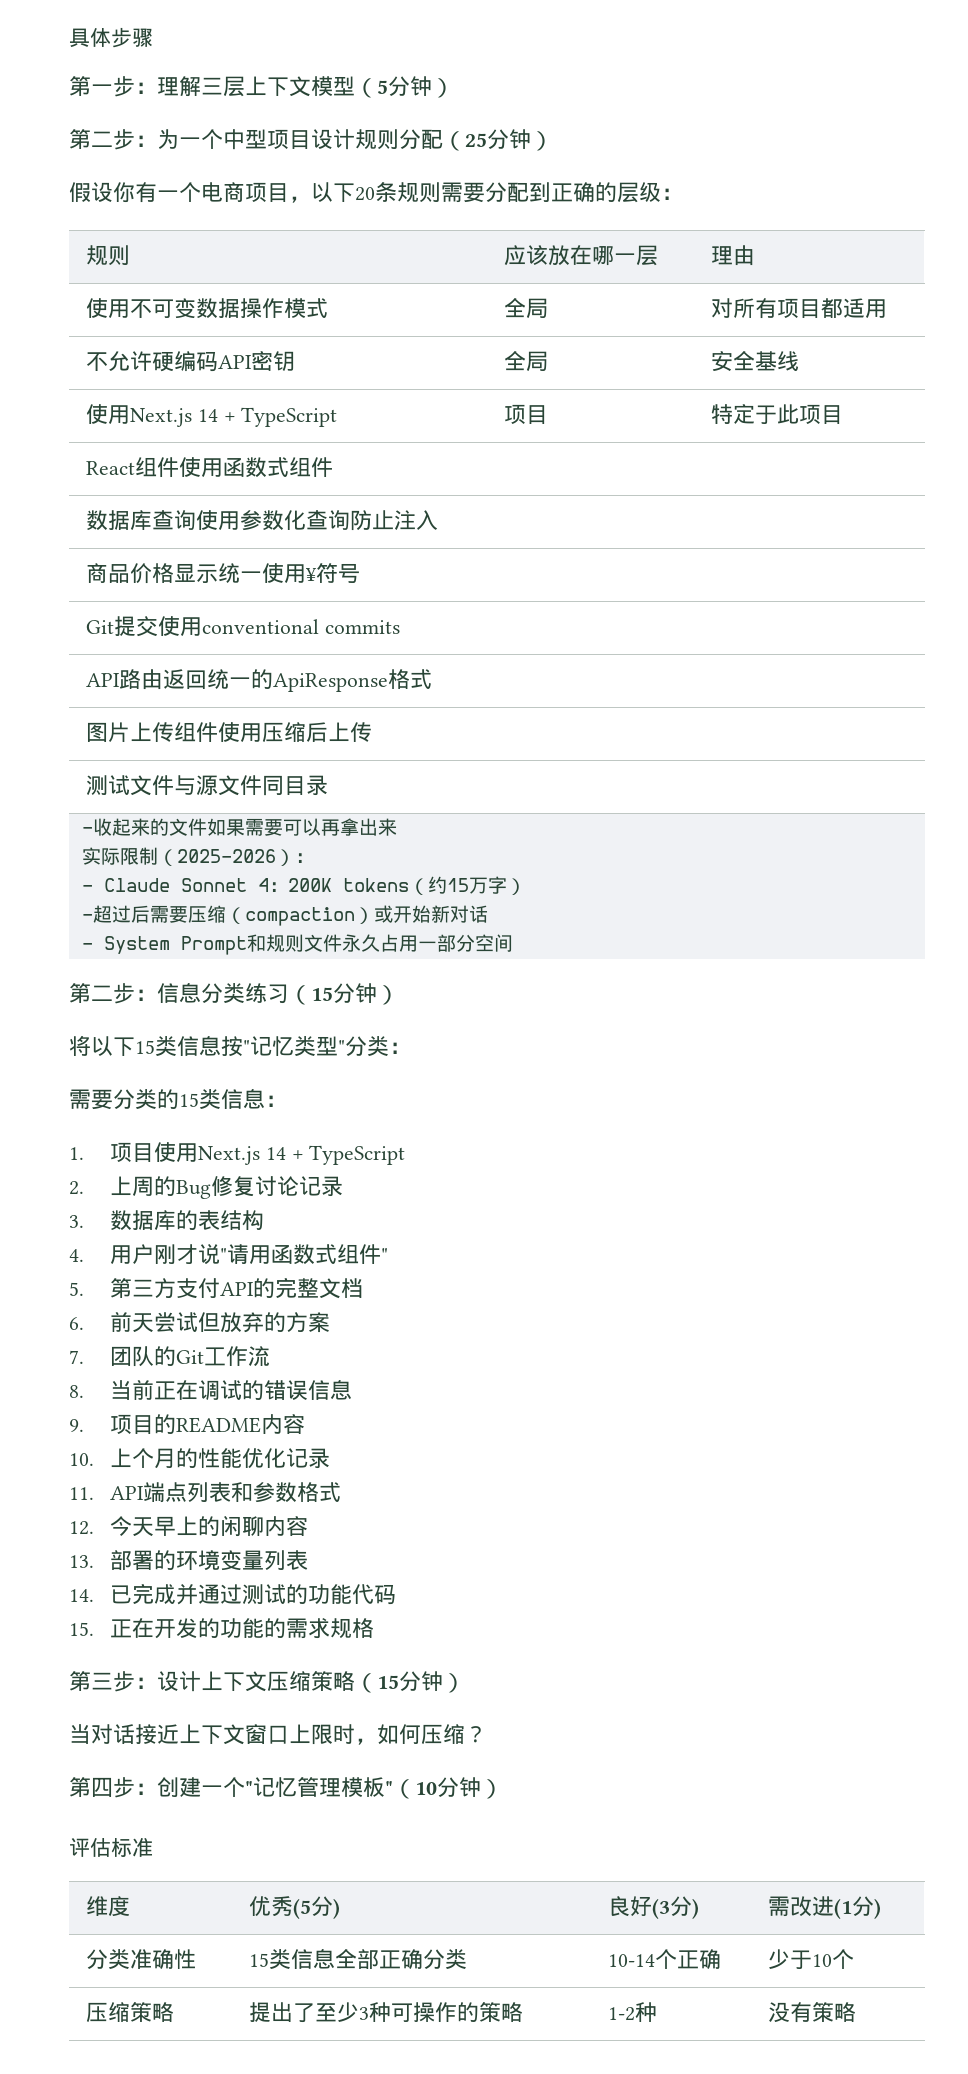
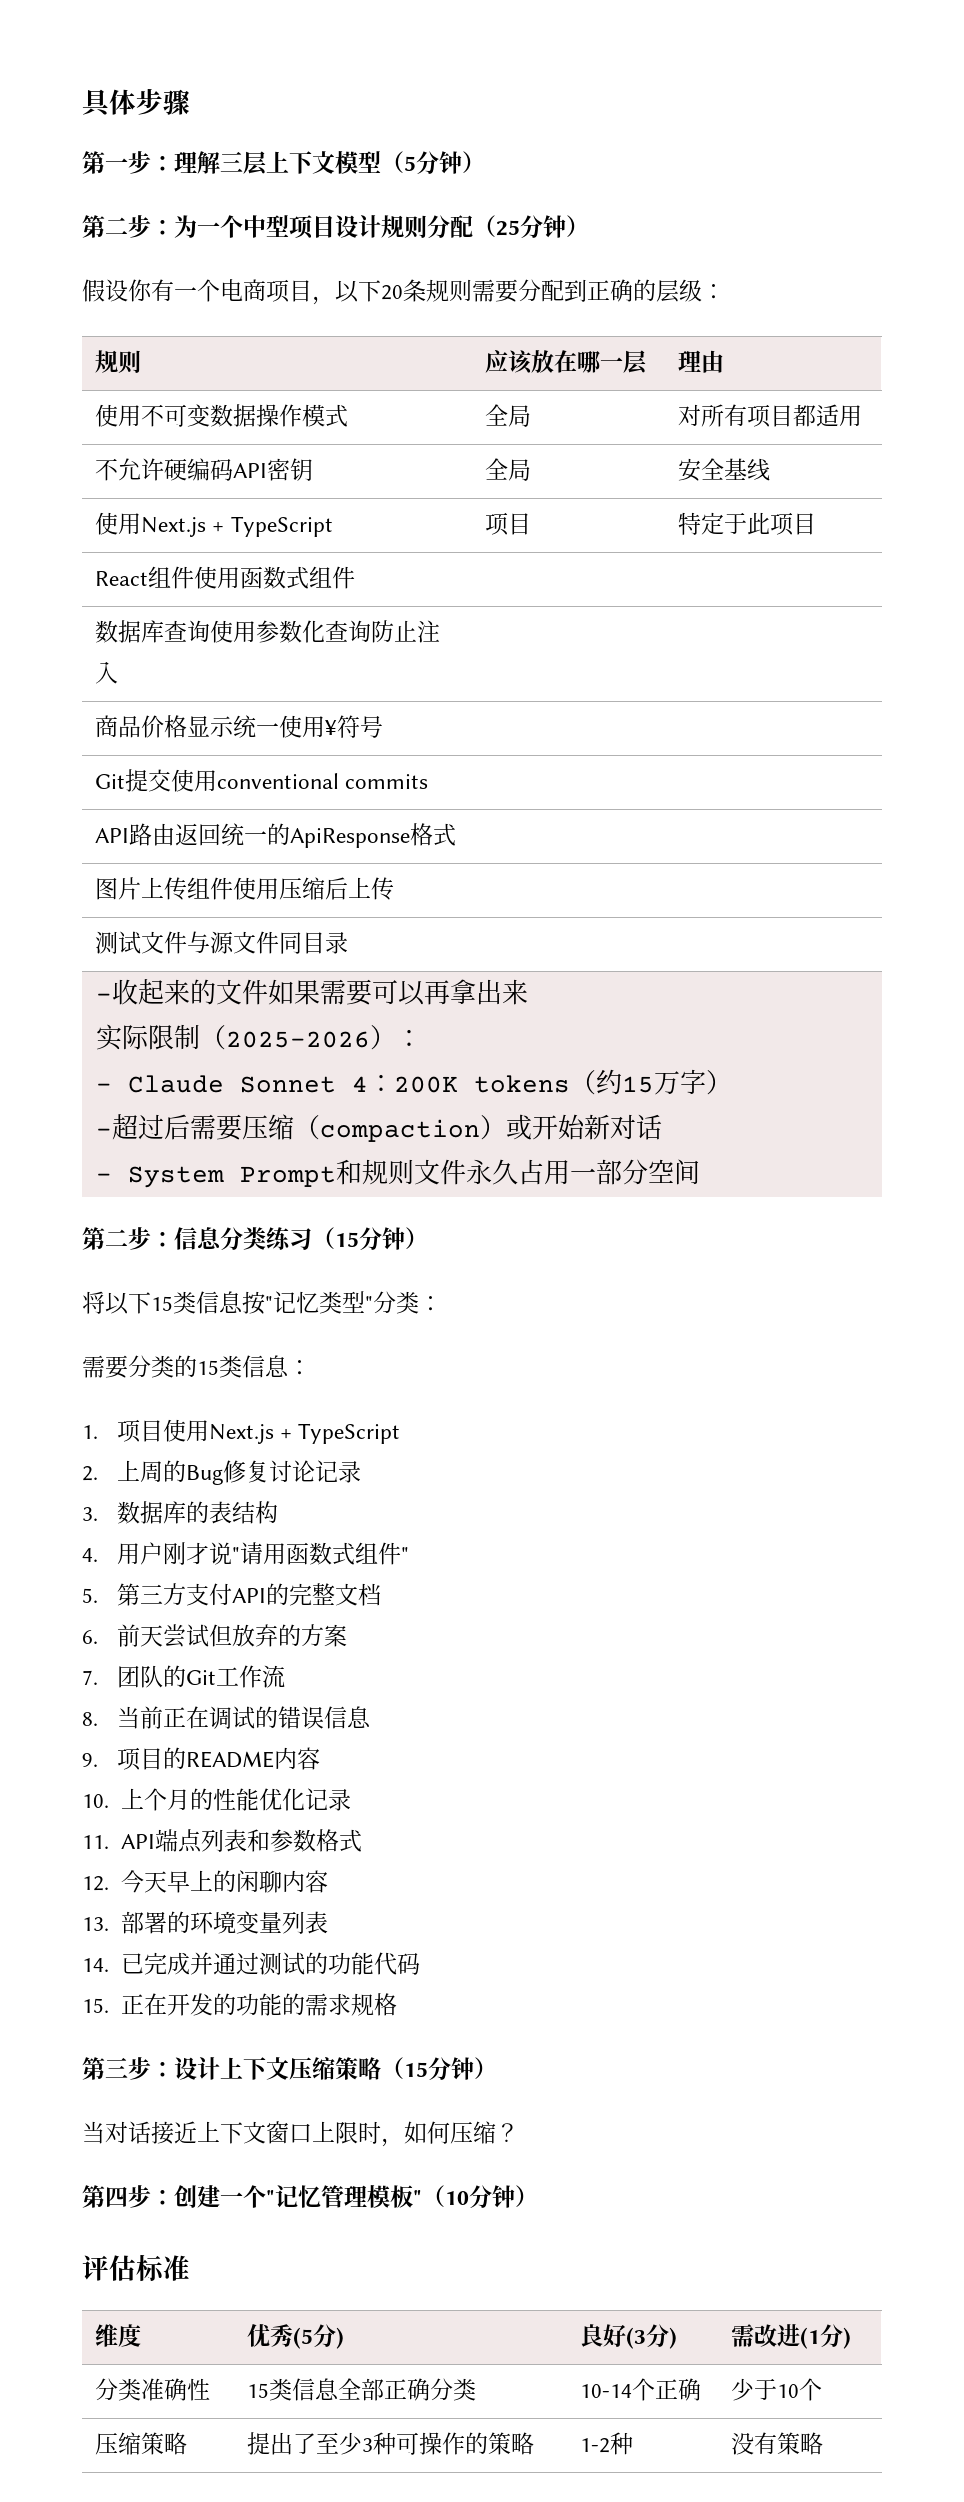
- 使用Next.js 14 + TypeScript | 项目 | 特定于此项目
+ 使用Next.js + TypeScript | 项目 | 特定于此项目
- 1.项目使用Next.js 14 + TypeScript
+ 1.项目使用Next.js + TypeScript

